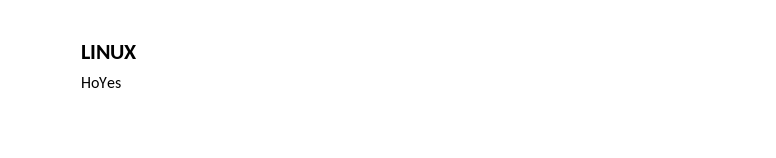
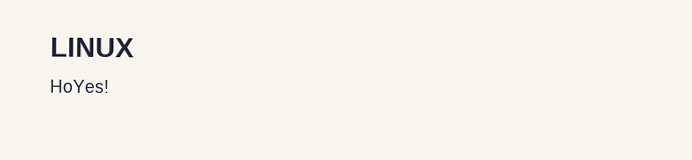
- HoYes
+ HoYes!

